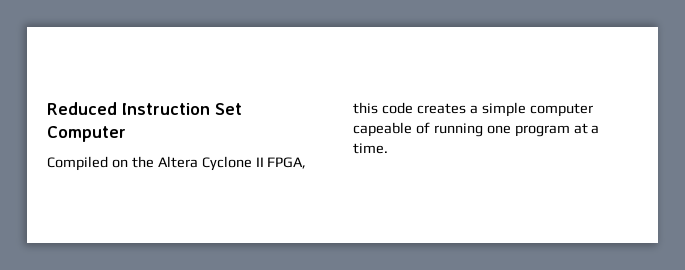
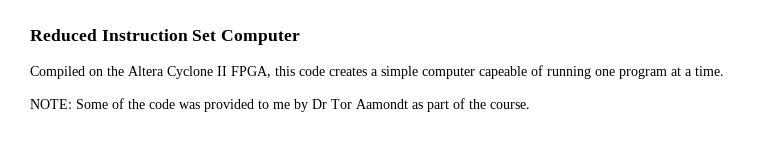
+ NOTE: Some of the code was provided to me by Dr Tor Aamondt as part of the course.

